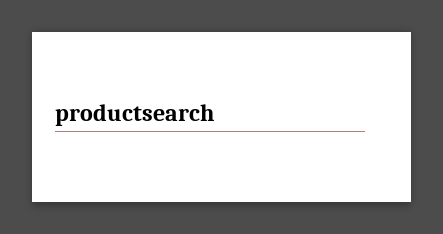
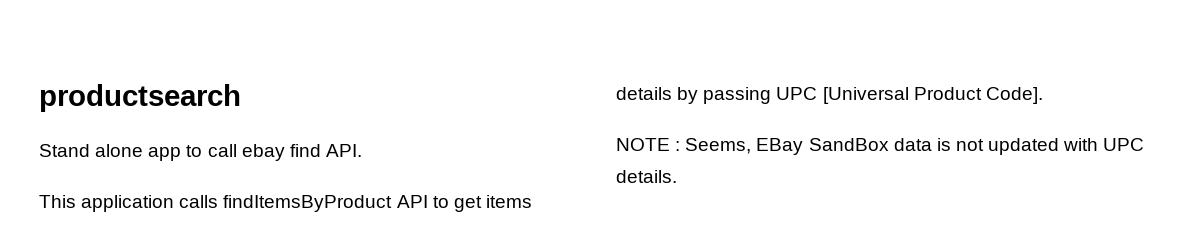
+ Stand alone app to call ebay find API.
+ This application calls findItemsByProduct API to get items details by passing UPC [Universal Product Code].
+ NOTE : Seems, EBay SandBox data is not updated with UPC details.

